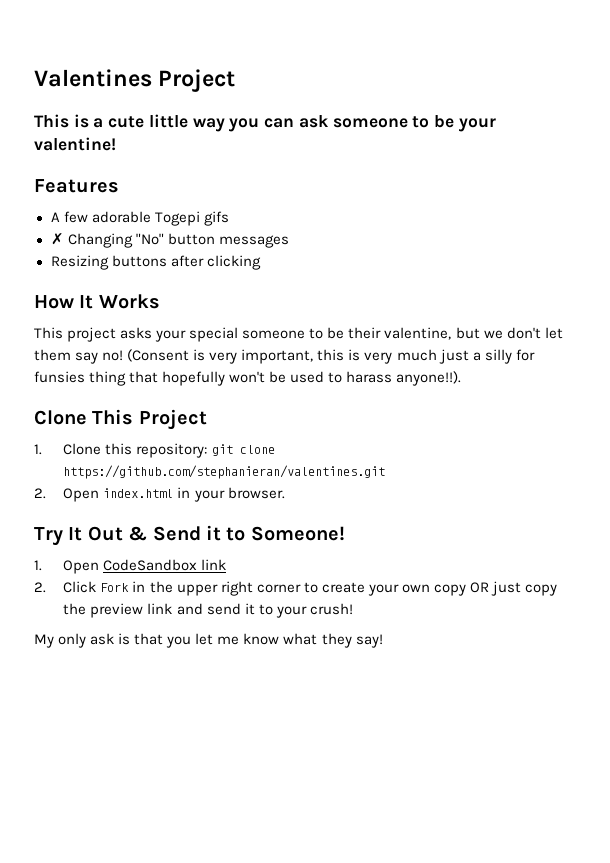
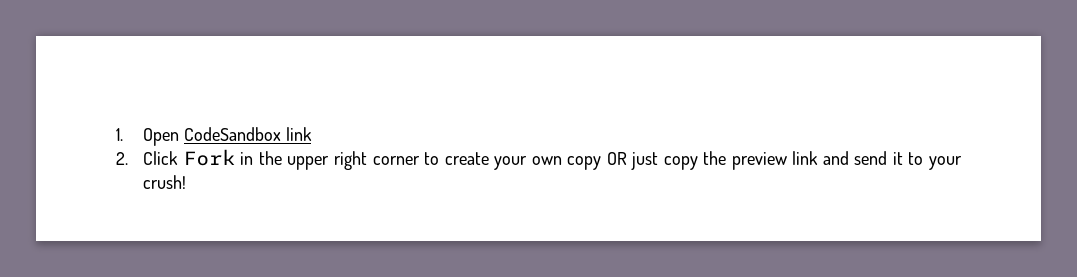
- Valentines Project
- This is a cute little way you can ask someone to be your valentine!
- Features
- A few adorable Togepi gifs
- ✗ Changing "No" button messages
- Resizing buttons after clicking
- How It Works
- This project asks your special someone to be their valentine, but we don't let them say no! (Consent is very important, this is very much just a silly for funsies thing that hopefully won't be used to harass anyone!!).
- Clone This Project
- 1. Clone this repository: git clone https://github.com/stephanieran/valentines.git
- 2. Open index.html in your browser.
- Try It Out & Send it to Someone!
- My only ask is that you let me know what they say!

